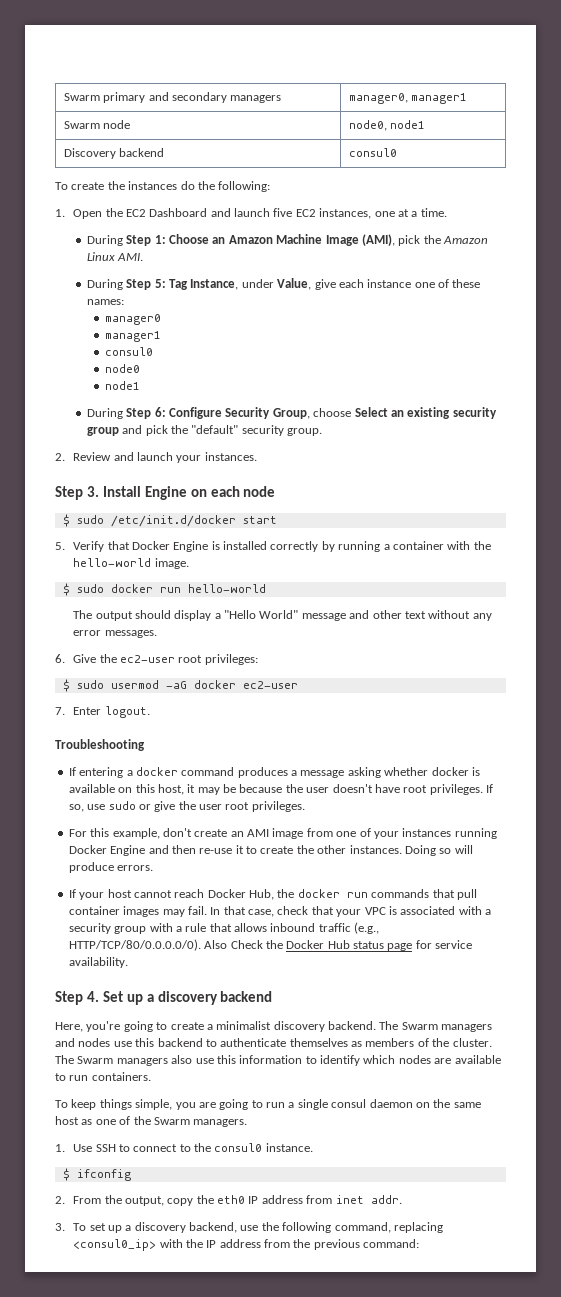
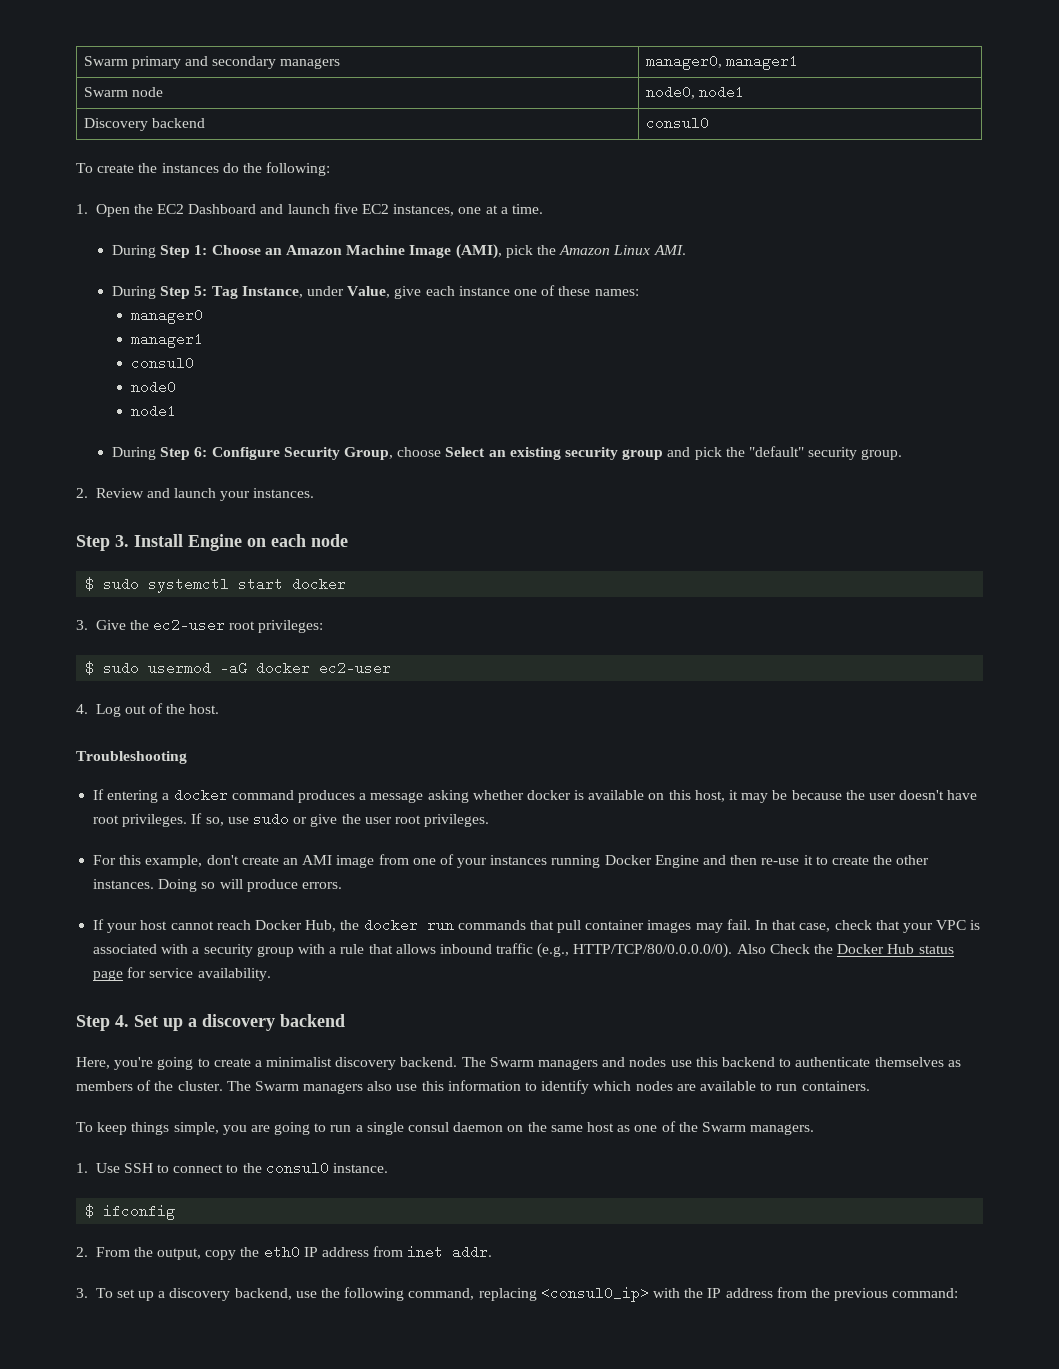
- $ sudo /etc/init.d/docker start
- 5. Verify that Docker Engine is installed correctly by running a container with the hello-world image.
- $ sudo docker run hello-world
- The output should display a "Hello World" message and other text without any error messages.
- 6. Give the ec2-user root privileges:
+ $ sudo systemctl start docker
+ 3. Give the ec2-user root privileges:
- 7. Enter logout.
+ 4. Log out of the host.

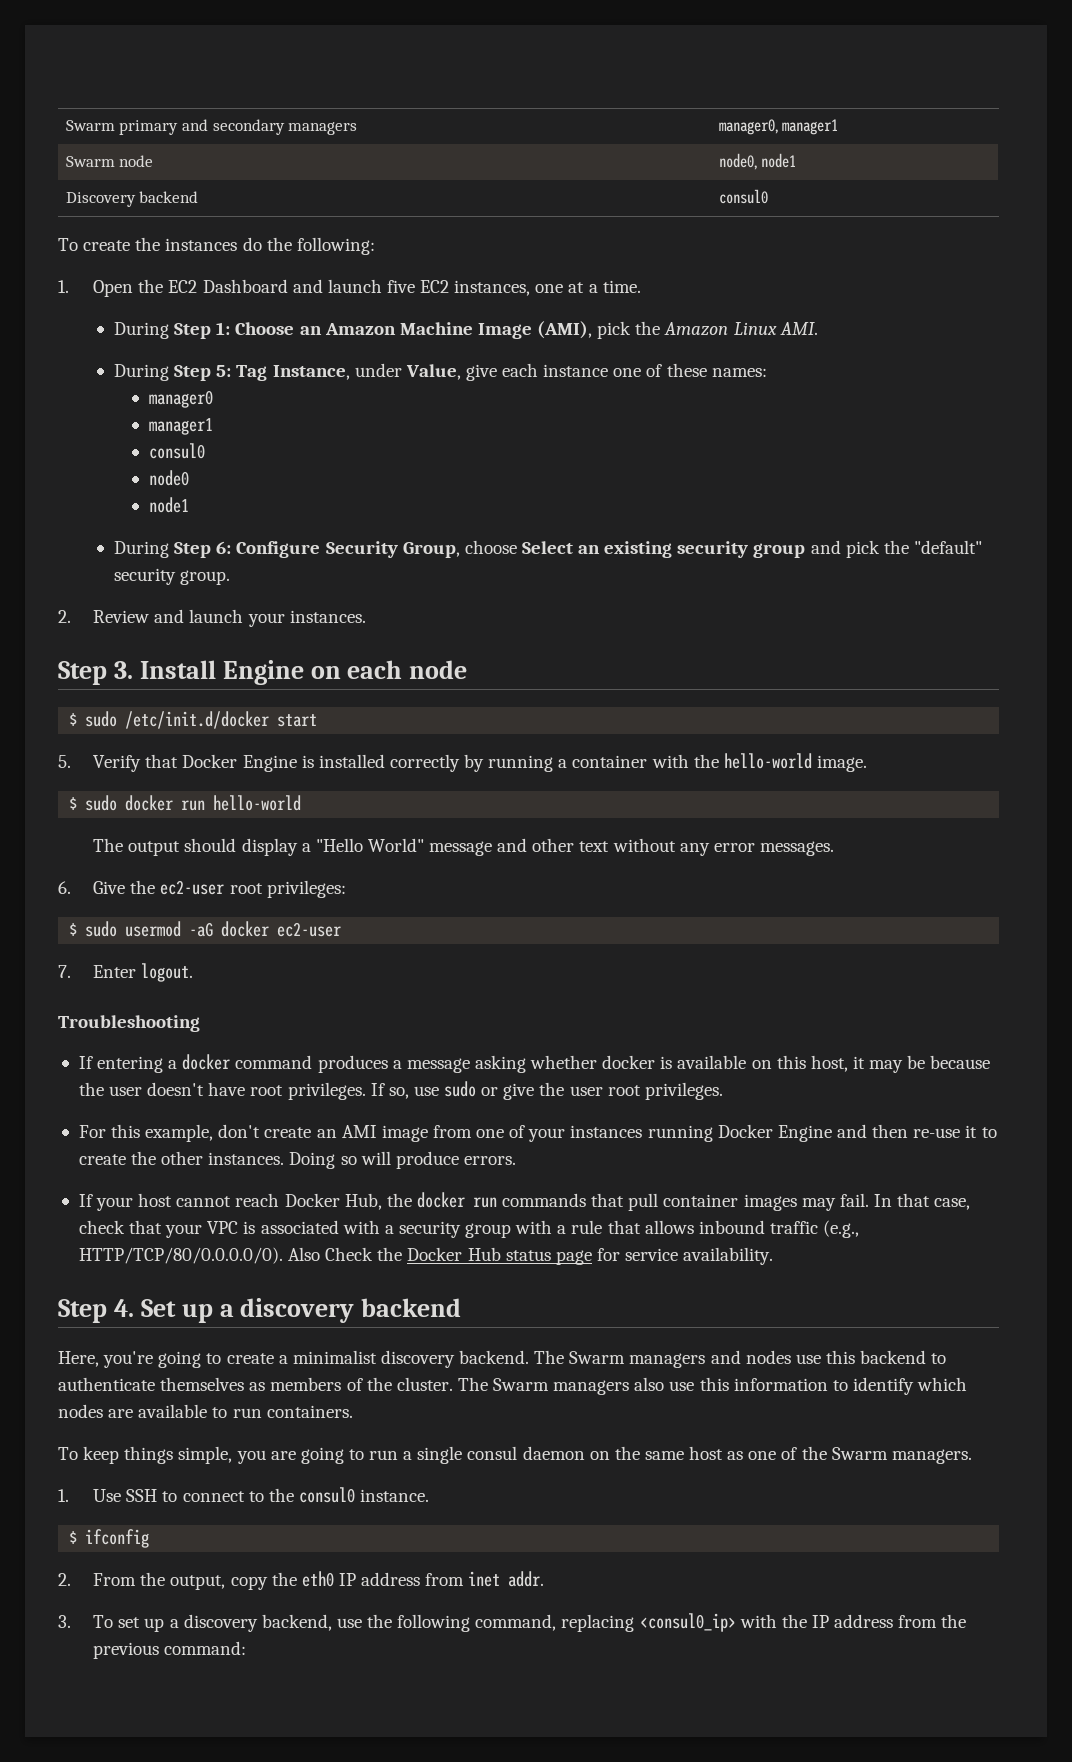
- $ sudo systemctl start docker
- 3. Give the ec2-user root privileges:
+ $ sudo /etc/init.d/docker start
+ 5. Verify that Docker Engine is installed correctly by running a container with the hello-world image.
+ $ sudo docker run hello-world
+ The output should display a "Hello World" message and other text without any error messages.
+ 6. Give the ec2-user root privileges:
- 4. Log out of the host.
+ 7. Enter logout.

